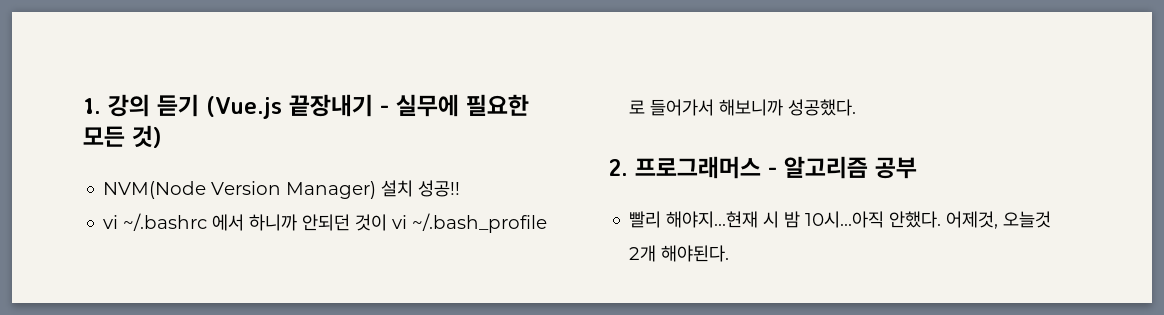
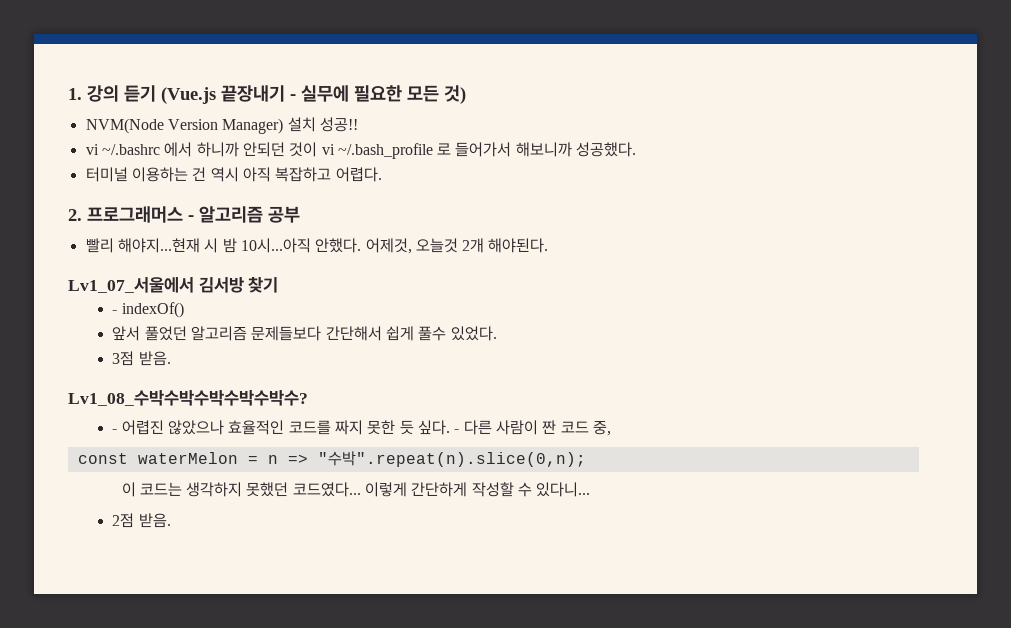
+ 터미널 이용하는 건 역시 아직 복잡하고 어렵다.
+ Lv1_07_서울에서 김서방 찾기
+ - indexOf()
+ 앞서 풀었던 알고리즘 문제들보다 간단해서 쉽게 풀수 있었다.
+ 3점 받음.
+ Lv1_08_수박수박수박수박수박수?
+ - 어렵진 않았으나 효율적인 코드를 짜지 못한 듯 싶다. - 다른 사람이 짠 코드 중,
+ const waterMelon = n => "수박".repeat(n).slice(0,n);
+ 이 코드는 생각하지 못했던 코드였다... 이렇게 간단하게 작성할 수 있다니...
+ 2점 받음.

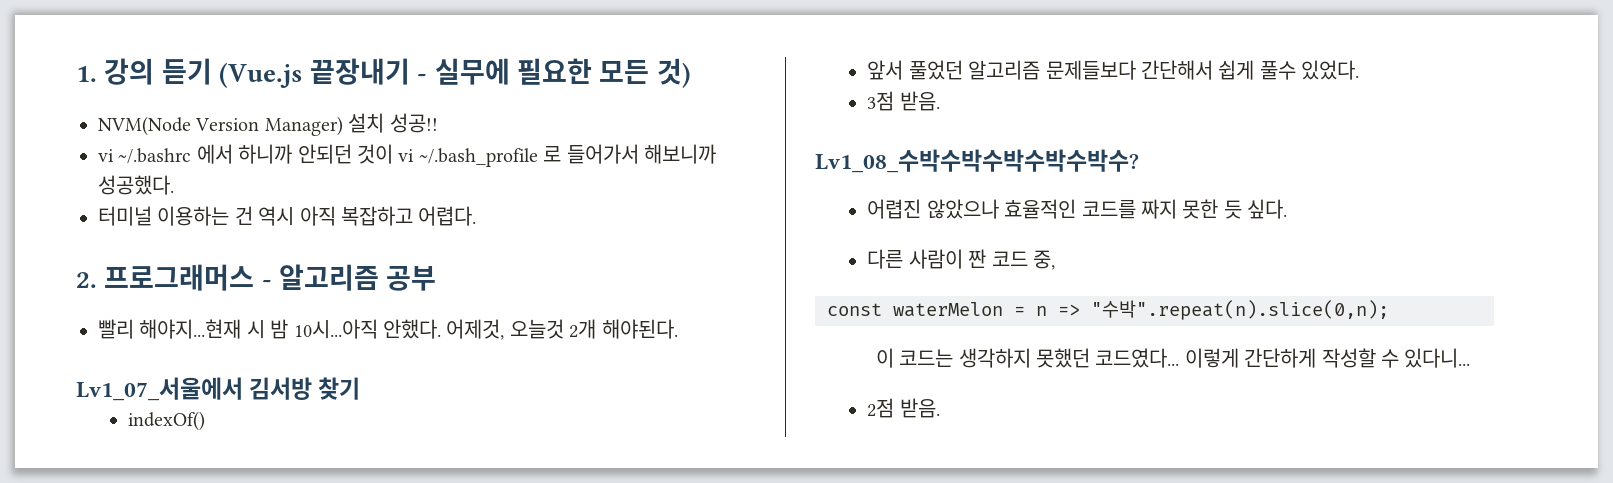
- - indexOf()
+ indexOf()
- - 어렵진 않았으나 효율적인 코드를 짜지 못한 듯 싶다. - 다른 사람이 짠 코드 중,
+ 어렵진 않았으나 효율적인 코드를 짜지 못한 듯 싶다.
+ 다른 사람이 짠 코드 중,

